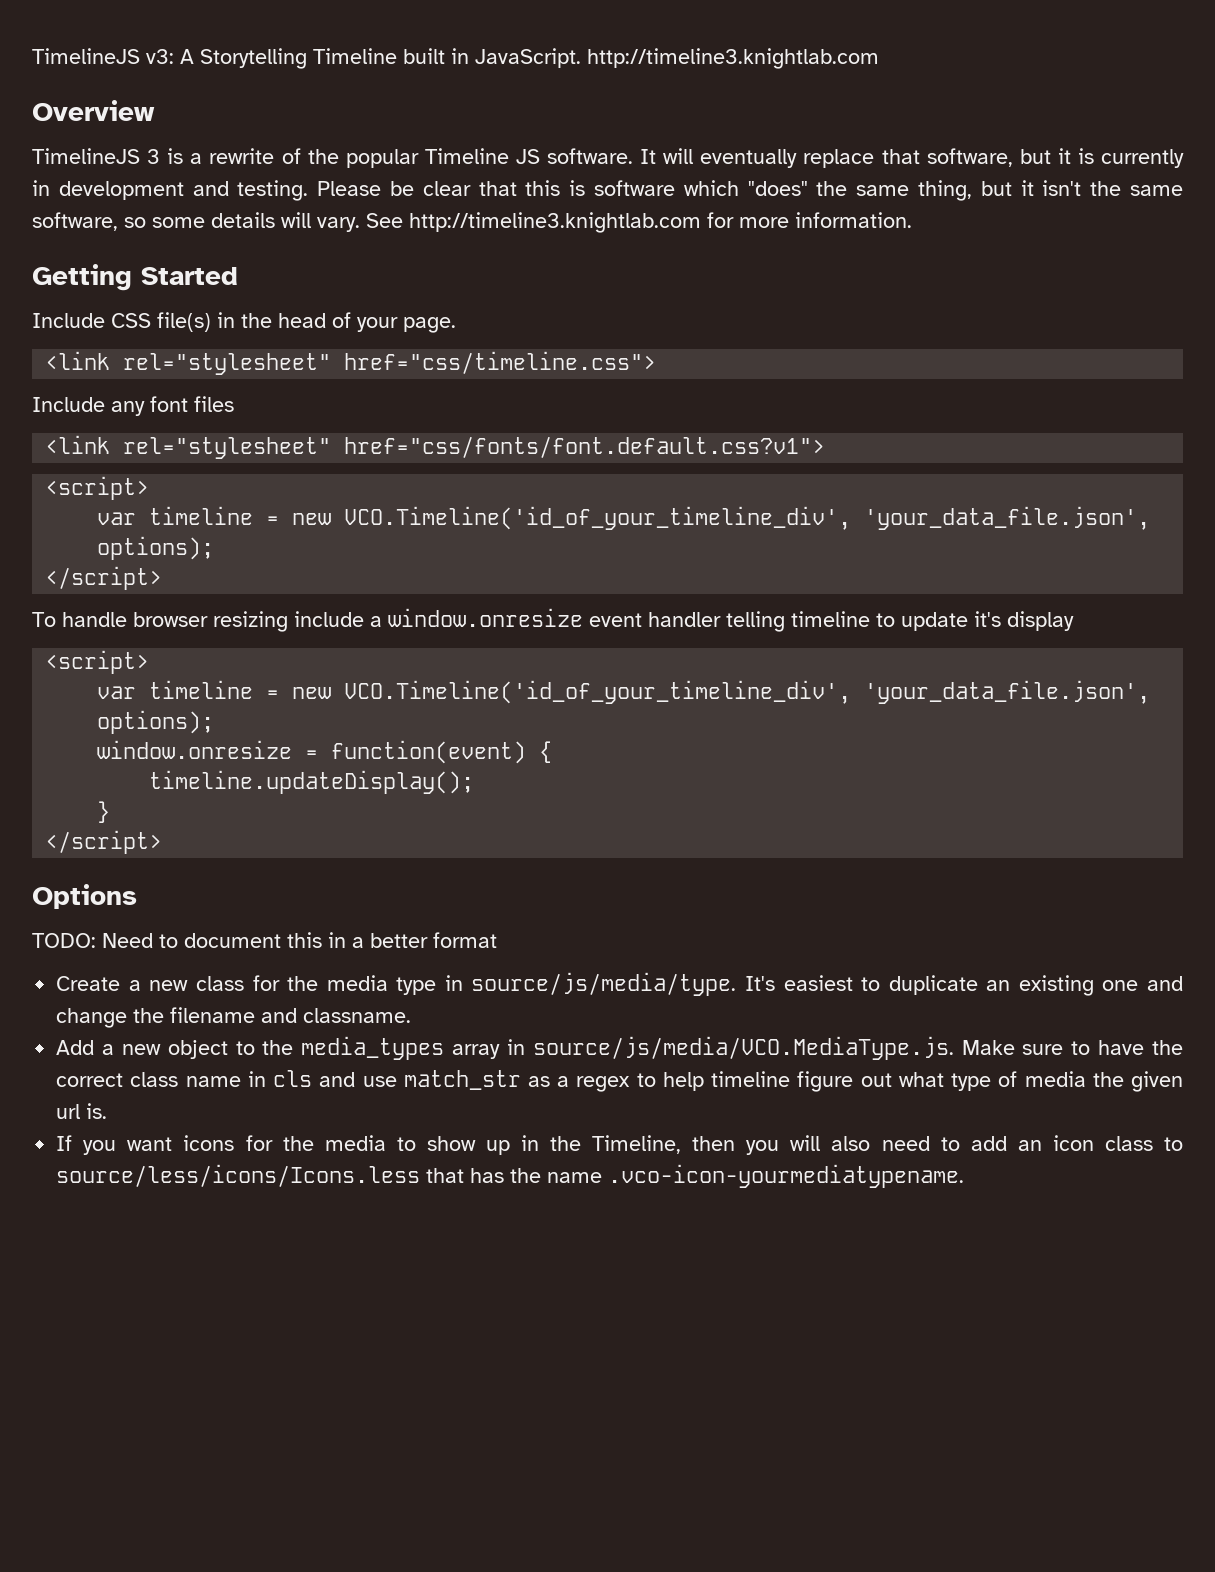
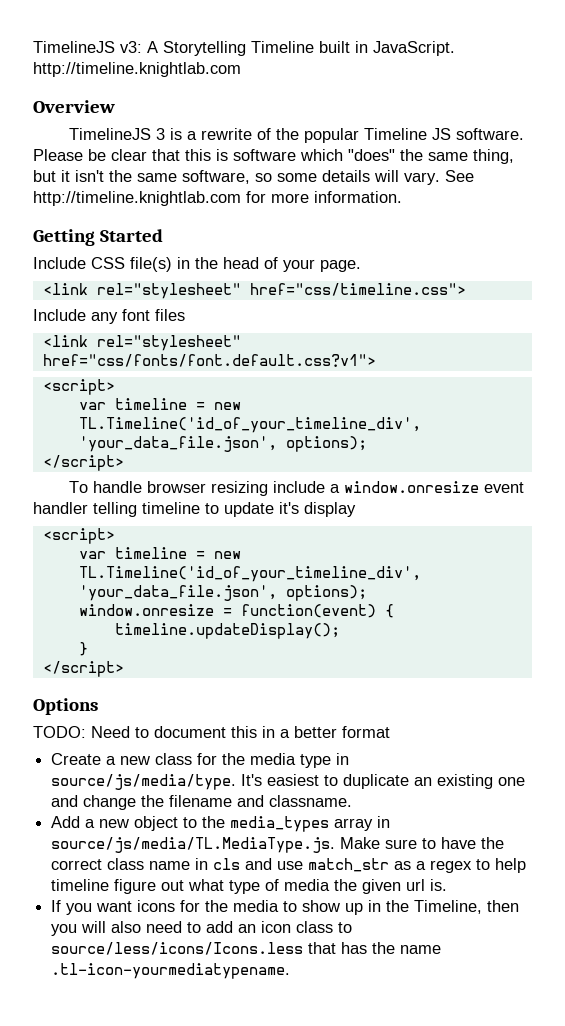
- TimelineJS v3: A Storytelling Timeline built in JavaScript. http://timeline3.knightlab.com
+ TimelineJS v3: A Storytelling Timeline built in JavaScript. http://timeline.knightlab.com
- It will eventually replace that software, but it is currently in development and testing.
- See http://timeline3.knightlab.com for more information.
+ See http://timeline.knightlab.com for more information.
  <link rel="stylesheet" href="css/fonts/font.default.css?v1">
  <script>
- var timeline = new VCO.Timeline('id_of_your_timeline_div', 'your_data_file.json', options);
+ var timeline = new TL.Timeline('id_of_your_timeline_div', 'your_data_file.json', options);
  To handle browser resizing include a window.onresize event handler telling timeline to update it's display
  <script>
- var timeline = new VCO.Timeline('id_of_your_timeline_div', 'your_data_file.json', options);
+ var timeline = new TL.Timeline('id_of_your_timeline_div', 'your_data_file.json', options);
- Add a new object to the media_types array in source/js/media/VCO.MediaType.js. Make sure to have the correct class name in cls and use match_str as a regex to help timeline figure out what type of media the given url is.
+ Add a new object to the media_types array in source/js/media/TL.MediaType.js. Make sure to have the correct class name in cls and use match_str as a regex to help timeline figure out what type of media the given url is.
- If you want icons for the media to show up in the Timeline, then you will also need to add an icon class to source/less/icons/Icons.less that has the name .vco-icon-yourmediatypename.
+ If you want icons for the media to show up in the Timeline, then you will also need to add an icon class to source/less/icons/Icons.less that has the name .tl-icon-yourmediatypename.

